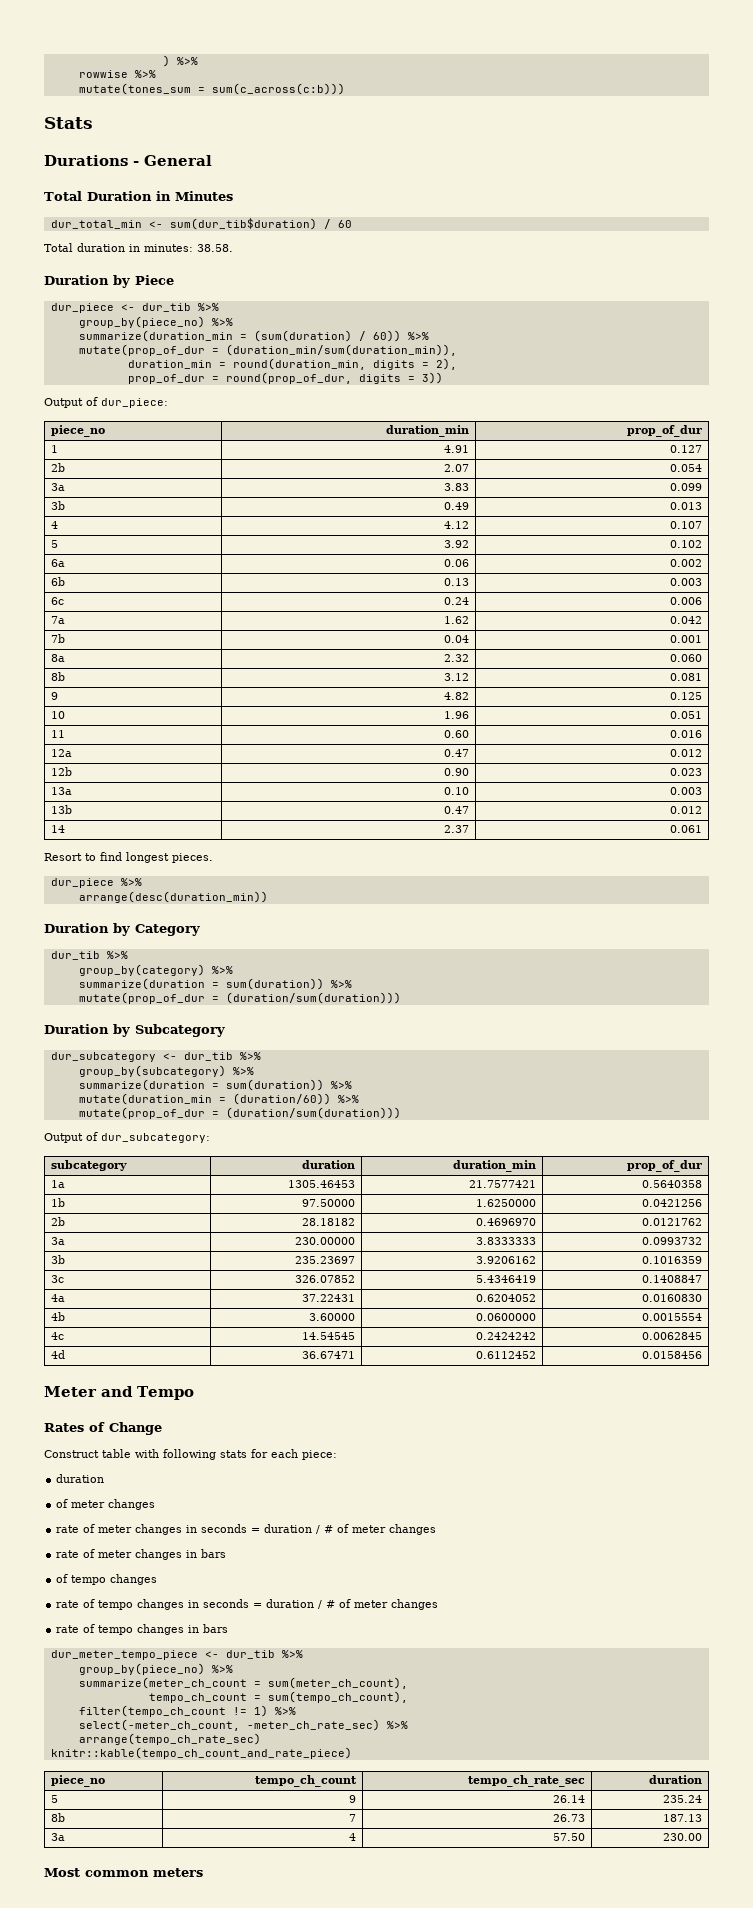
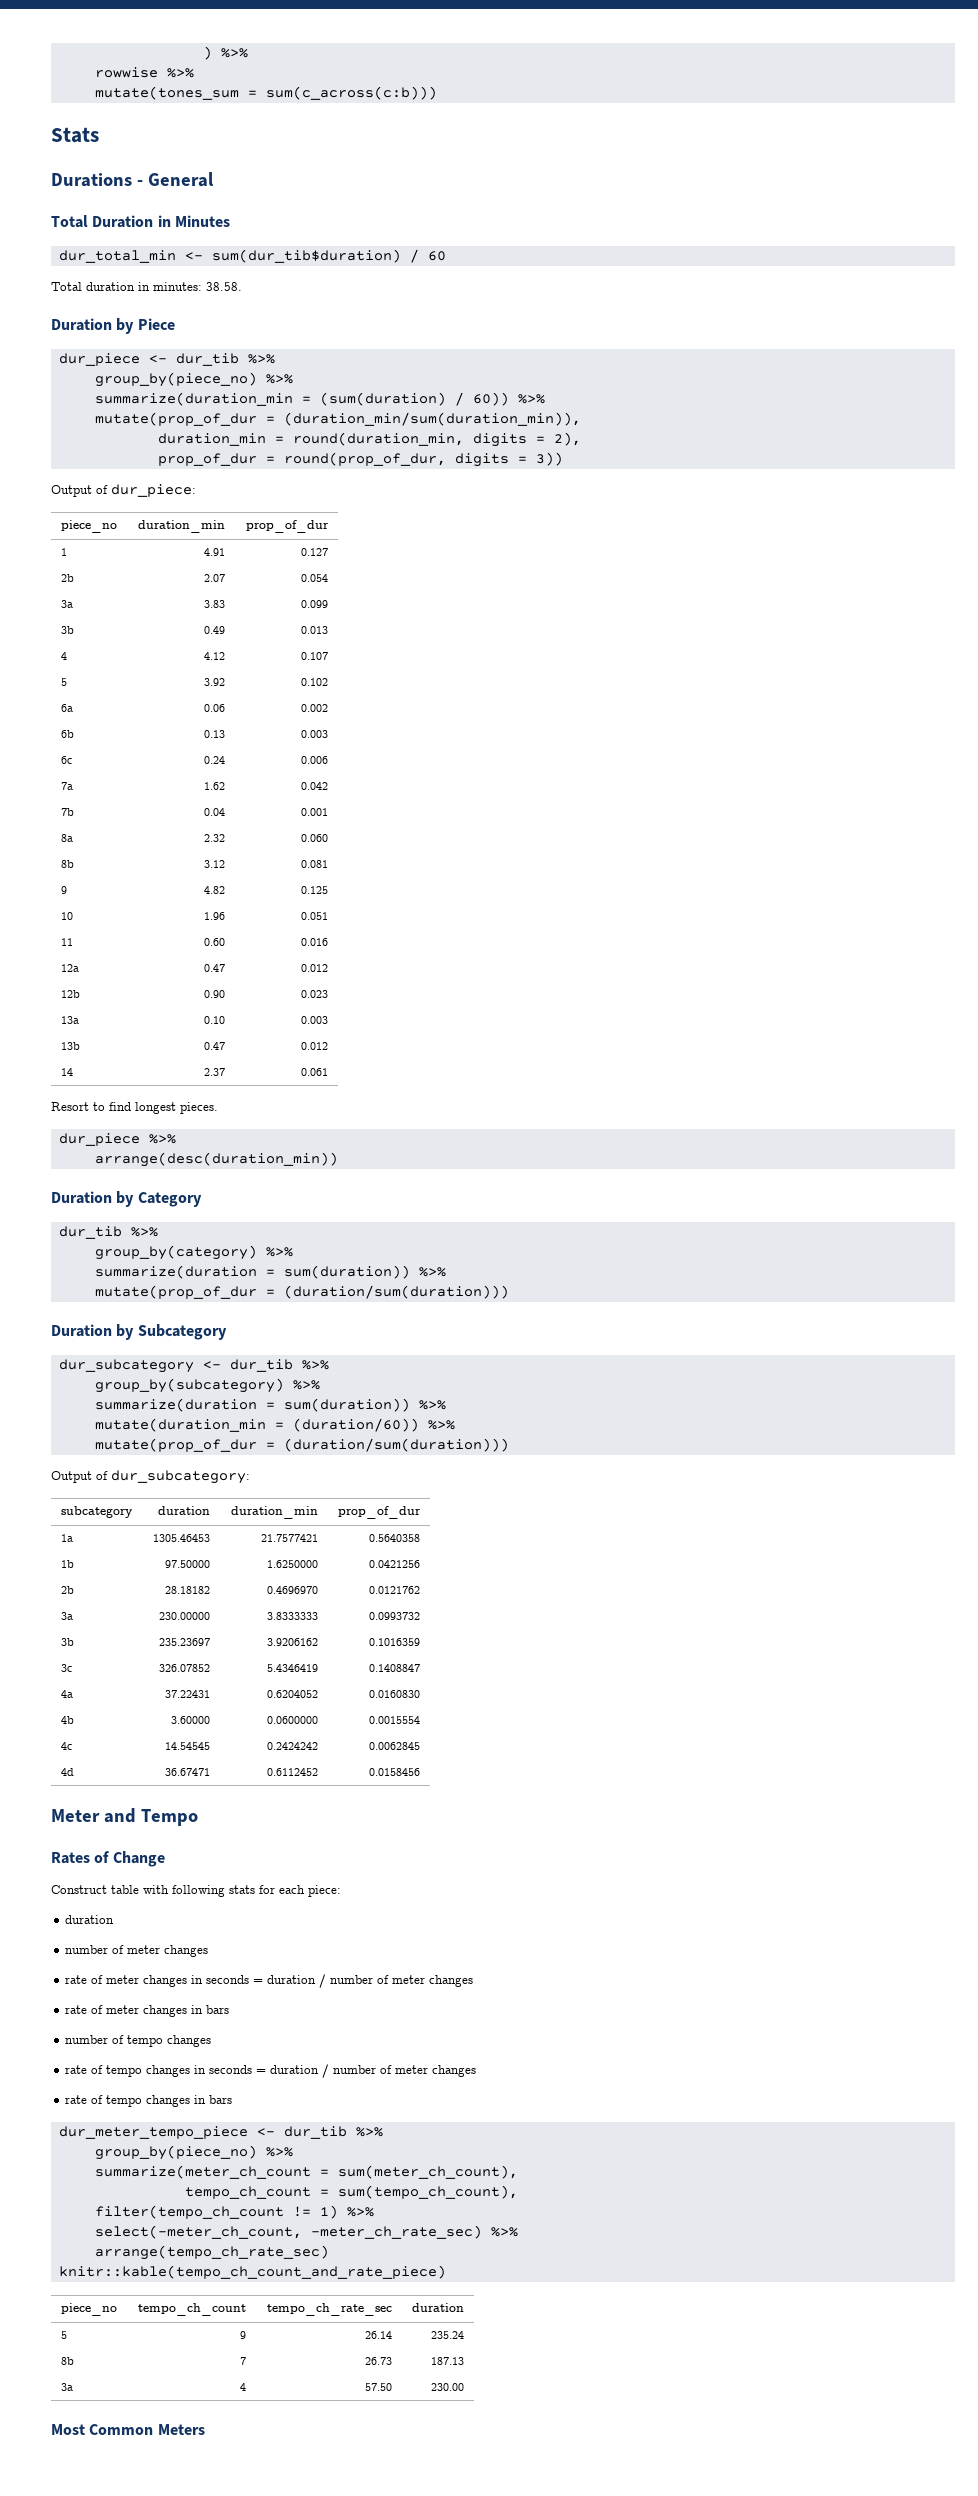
  Construct table with following stats for each piece:
  duration
- of meter changes
+ number of meter changes
- rate of meter changes in seconds = duration / # of meter changes
+ rate of meter changes in seconds = duration / number of meter changes
  rate of meter changes in bars
- of tempo changes
+ number of tempo changes
- rate of tempo changes in seconds = duration / # of meter changes
+ rate of tempo changes in seconds = duration / number of meter changes
- Most common meters
+ Most Common Meters

